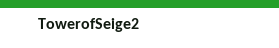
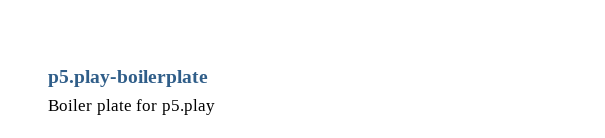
- TowerofSeige2
+ p5.play-boilerplate
+ Boiler plate for p5.play

